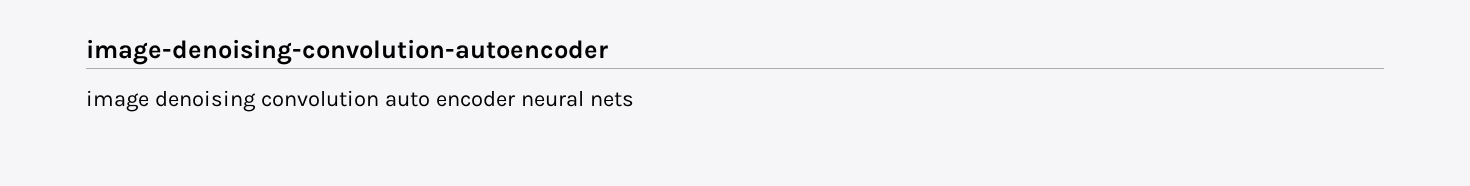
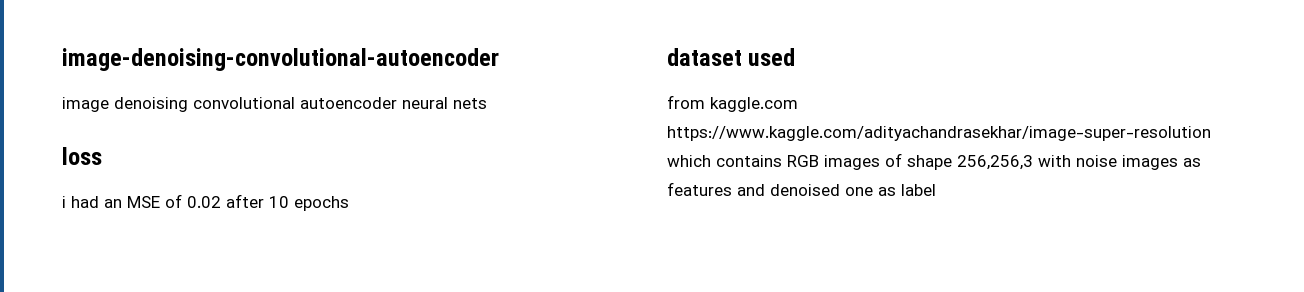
- image-denoising-convolution-autoencoder
+ image-denoising-convolutional-autoencoder
- image denoising convolution auto encoder neural nets
+ image denoising convolutional autoencoder neural nets
+ loss
+ i had an MSE of 0.02 after 10 epochs
+ dataset used
+ from kaggle.com https://www.kaggle.com/adityachandrasekhar/image-super-resolution which contains RGB images of shape 256,256,3 with noise images as features and denoised one as label

